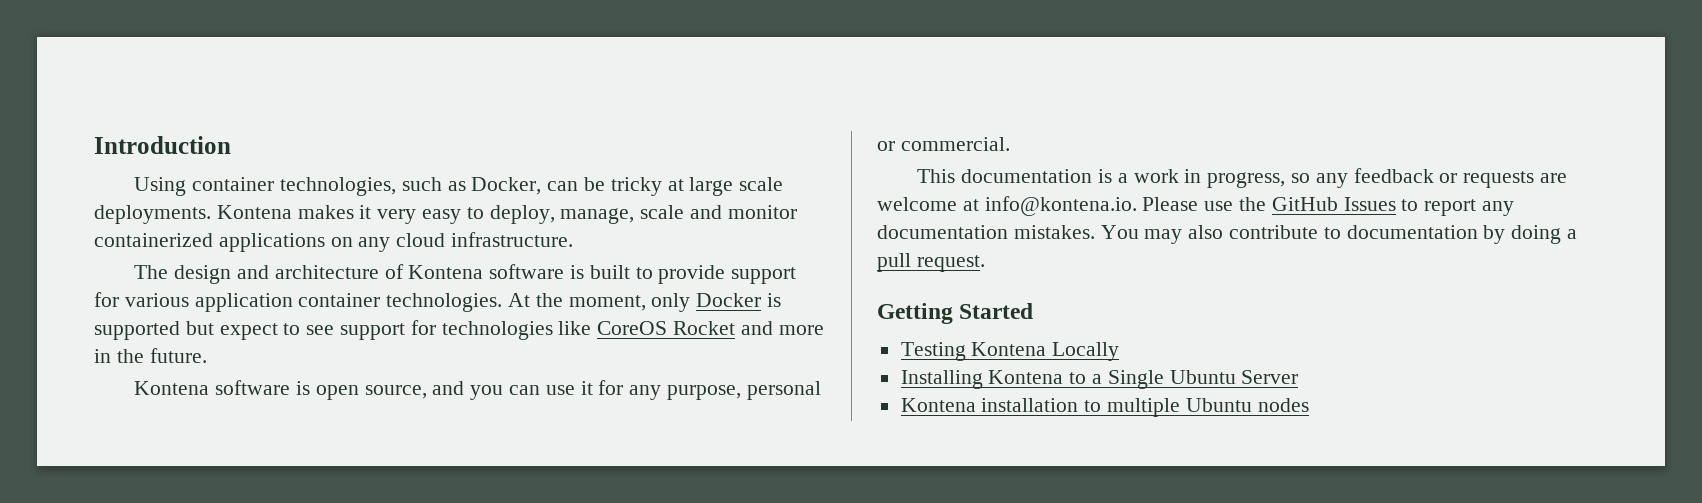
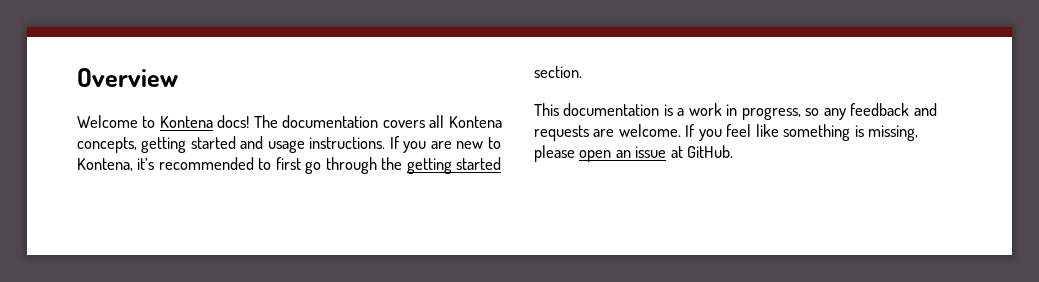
- Introduction
- Using container technologies, such as Docker, can be tricky at large scale deployments. Kontena makes it very easy to deploy, manage, scale and monitor containerized applications on any cloud infrastructure.
- The design and architecture of Kontena software is built to provide support for various application container technologies. At the moment, only Docker is supported but expect to see support for technologies like CoreOS Rocket and more in the future.
- Kontena software is open source, and you can use it for any purpose, personal or commercial.
+ Overview
+ Welcome to Kontena docs! The documentation covers all Kontena concepts, getting started and usage instructions. If you are new to Kontena, it’s recommended to first go through the getting started section.
- This documentation is a work in progress, so any feedback or requests are welcome at info@kontena.io. Please use the GitHub Issues to report any documentation mistakes. You may also contribute to documentation by doing a pull request.
- Getting Started
- Testing Kontena Locally
- Installing Kontena to a Single Ubuntu Server
- Kontena installation to multiple Ubuntu nodes
+ This documentation is a work in progress, so any feedback and requests are welcome. If you feel like something is missing, please open an issue at GitHub.

